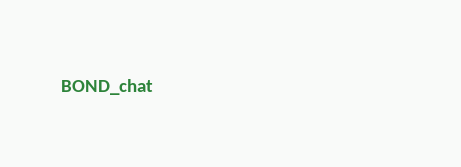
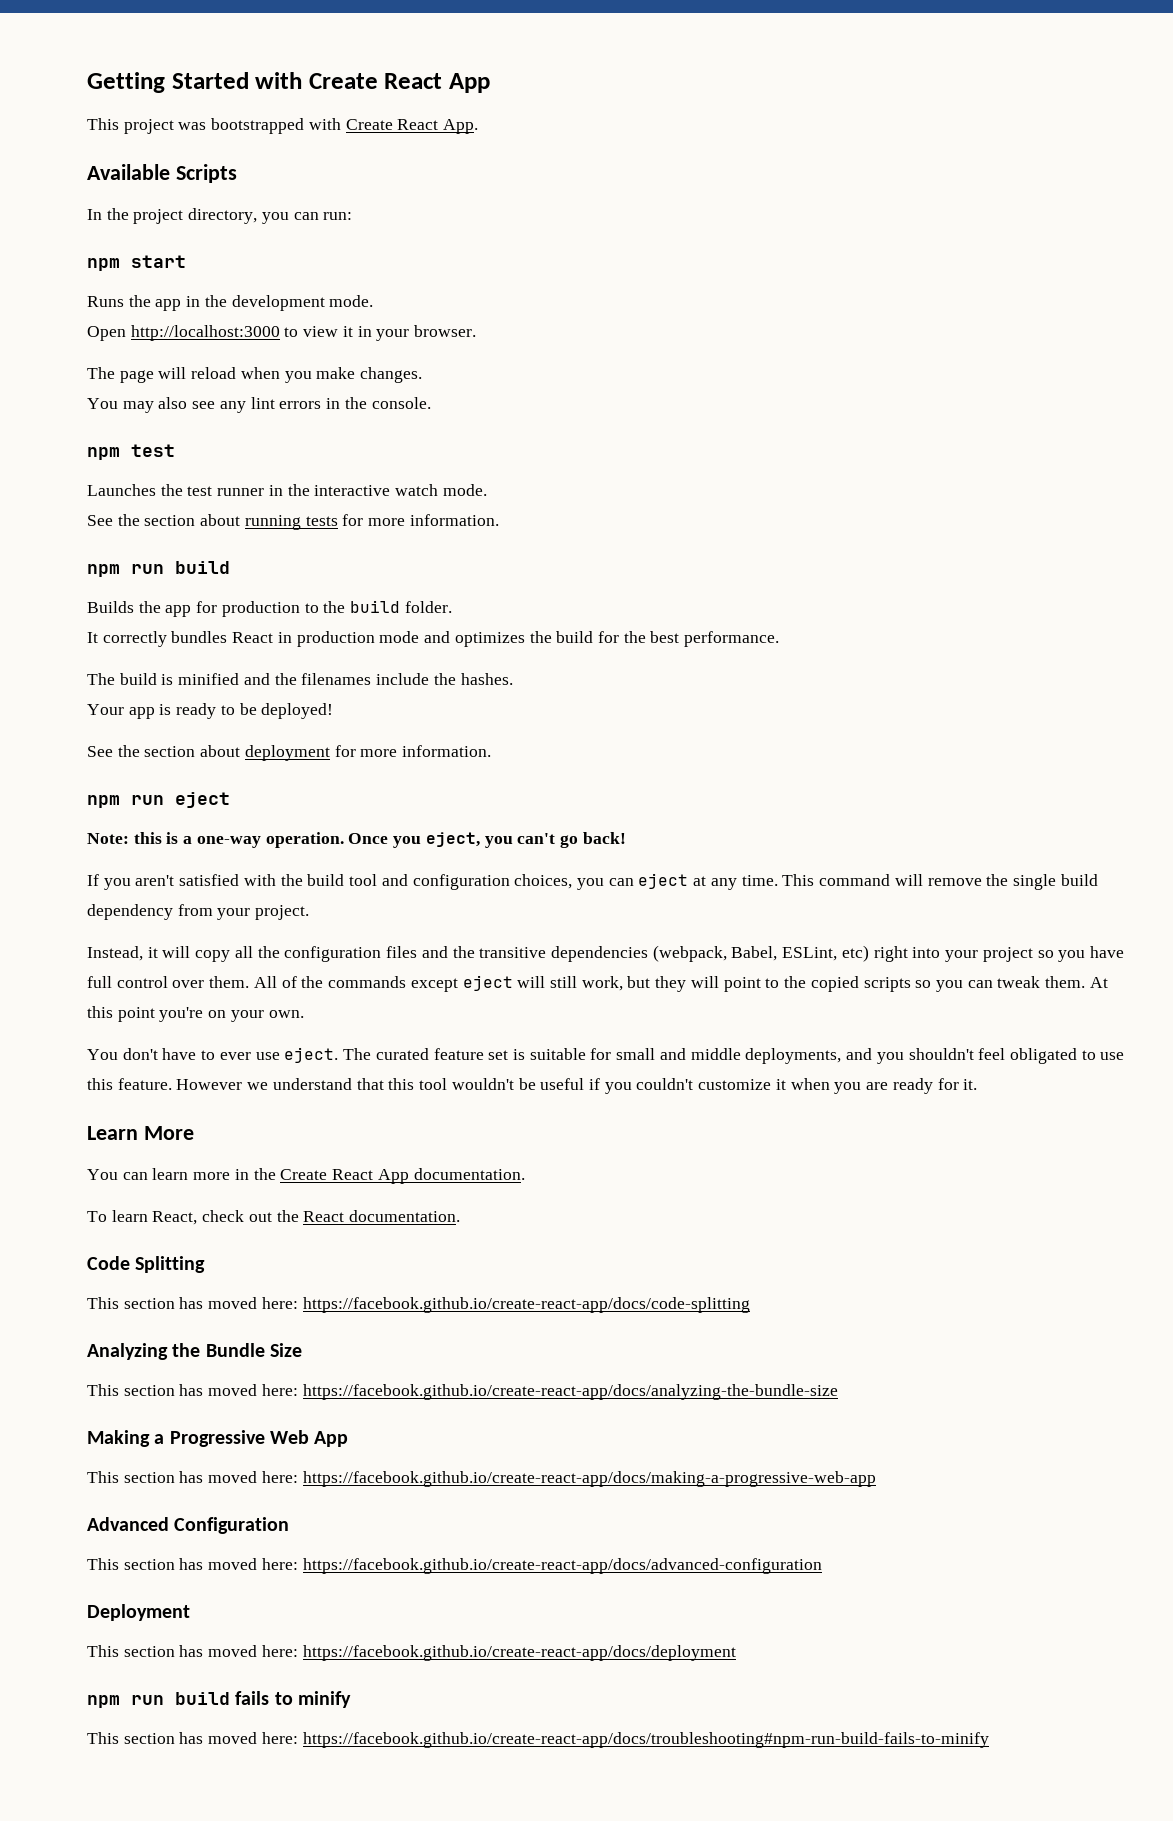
- BOND_chat
+ Getting Started with Create React App
+ This project was bootstrapped with Create React App.
+ Available Scripts
+ In the project directory, you can run:
+ npm start
+ Runs the app in the development mode.
+ Open http://localhost:3000 to view it in your browser.
+ The page will reload when you make changes.
+ You may also see any lint errors in the console.
+ npm test
+ Launches the test runner in the interactive watch mode.
+ See the section about running tests for more information.
+ npm run build
+ Builds the app for production to the build folder.
+ It correctly bundles React in production mode and optimizes the build for the best performance.
+ The build is minified and the filenames include the hashes.
+ Your app is ready to be deployed!
+ See the section about deployment for more information.
+ npm run eject
+ Note: this is a one-way operation. Once you eject, you can't go back!
+ If you aren't satisfied with the build tool and configuration choices, you can eject at any time. This command will remove the single build dependency from your project.
+ Instead, it will copy all the configuration files and the transitive dependencies (webpack, Babel, ESLint, etc) right into your project so you have full control over them. All of the commands except eject will still work, but they will point to the copied scripts so you can tweak them. At this point you're on your own.
+ You don't have to ever use eject. The curated feature set is suitable for small and middle deployments, and you shouldn't feel obligated to use this feature. However we understand that this tool wouldn't be useful if you couldn't customize it when you are ready for it.
+ Learn More
+ You can learn more in the Create React App documentation.
+ To learn React, check out the React documentation.
+ Code Splitting
+ This section has moved here: https://facebook.github.io/create-react-app/docs/code-splitting
+ Analyzing the Bundle Size
+ This section has moved here: https://facebook.github.io/create-react-app/docs/analyzing-the-bundle-size
+ Making a Progressive Web App
+ This section has moved here: https://facebook.github.io/create-react-app/docs/making-a-progressive-web-app
+ Advanced Configuration
+ This section has moved here: https://facebook.github.io/create-react-app/docs/advanced-configuration
+ Deployment
+ This section has moved here: https://facebook.github.io/create-react-app/docs/deployment
+ npm run build fails to minify
+ This section has moved here: https://facebook.github.io/create-react-app/docs/troubleshooting#npm-run-build-fails-to-minify

